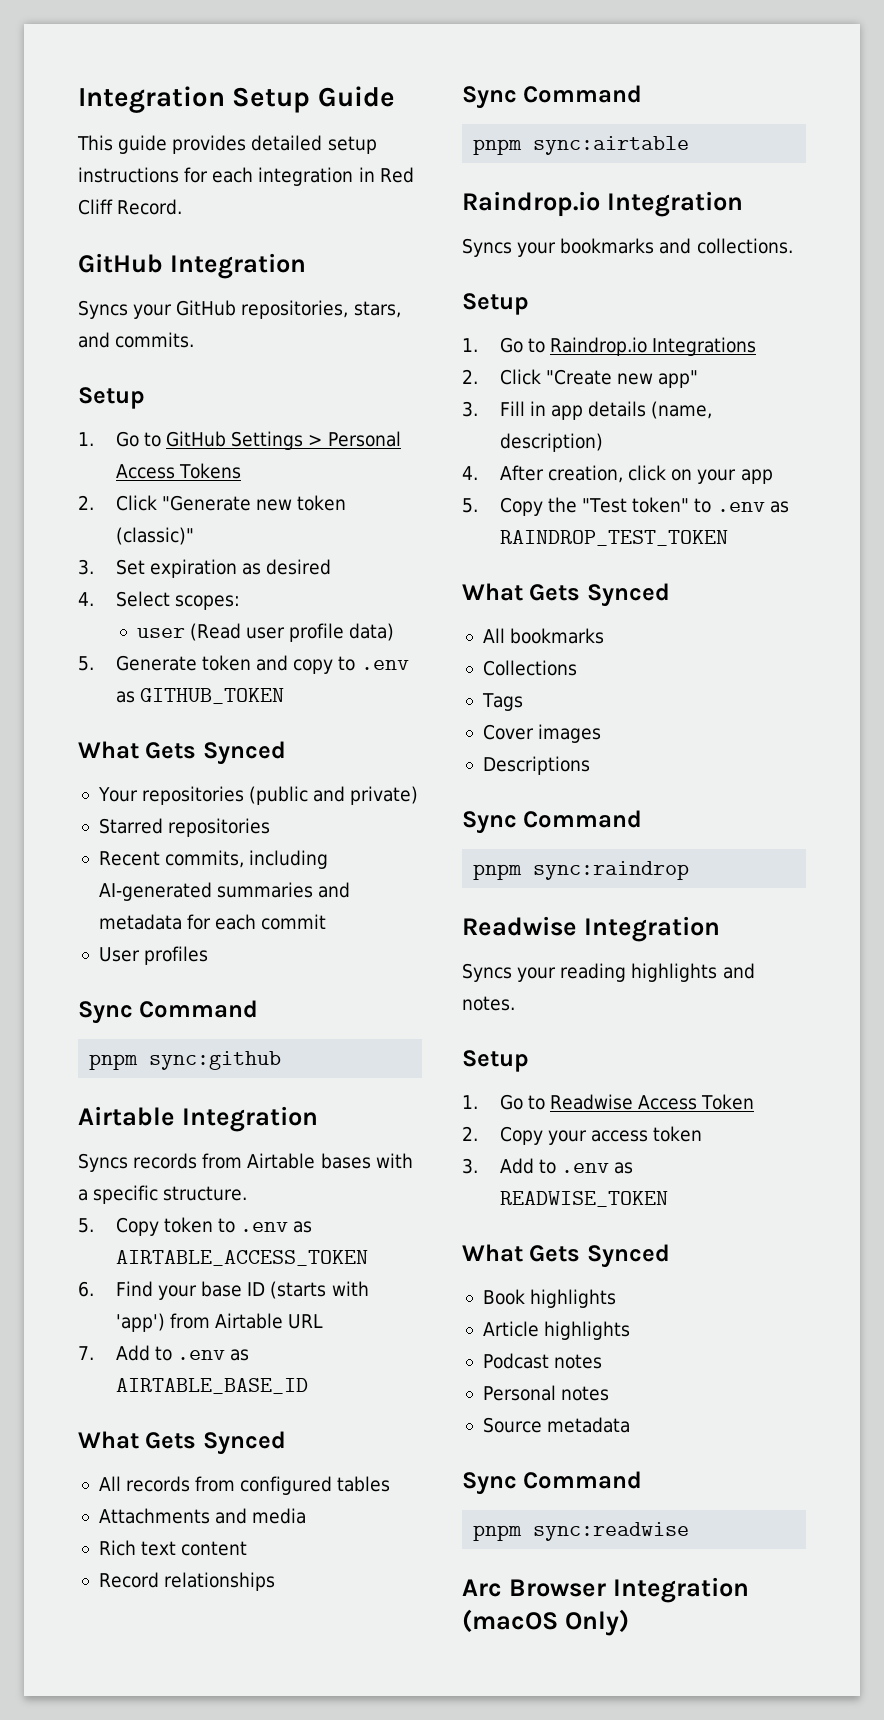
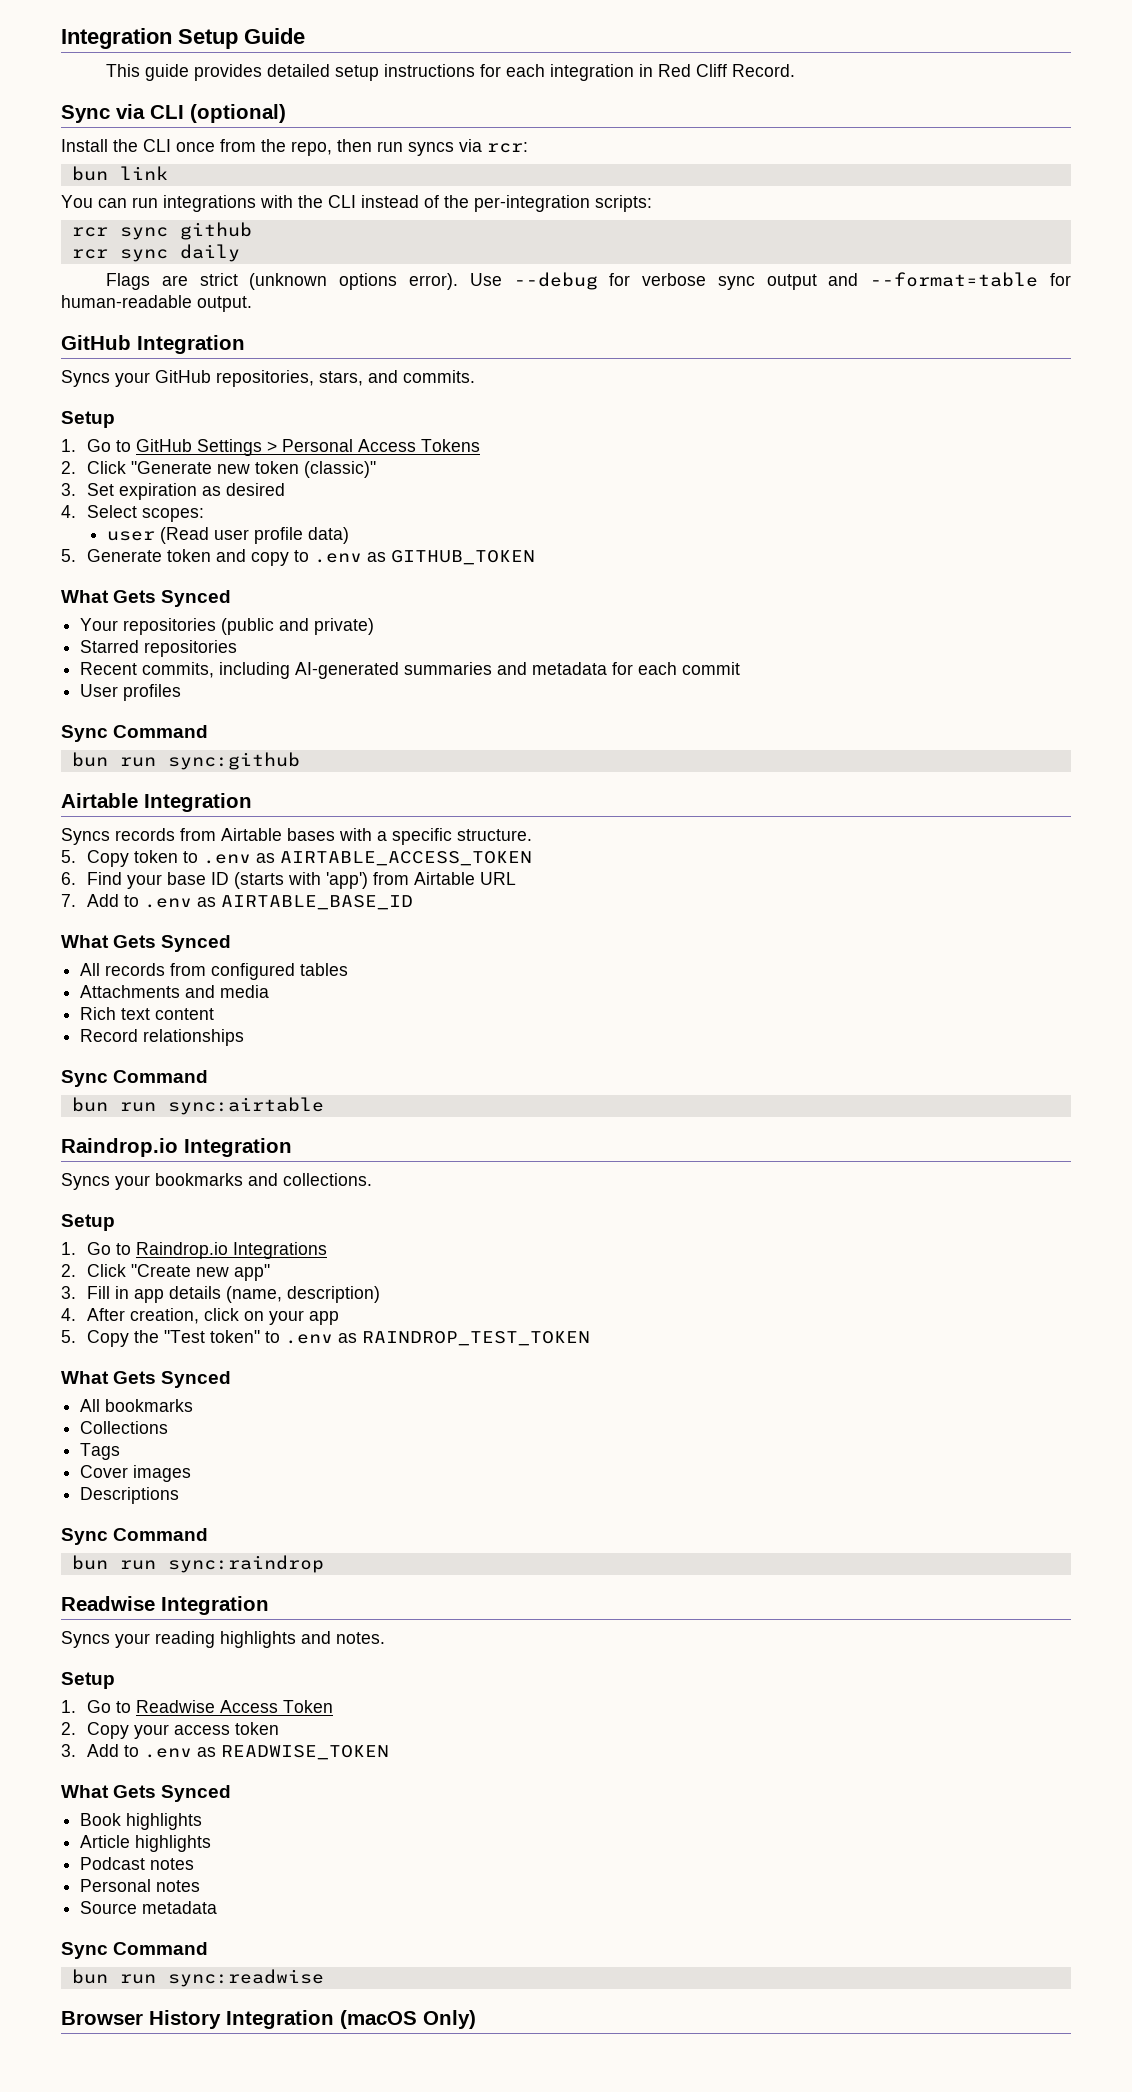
+ Sync via CLI (optional)
+ Install the CLI once from the repo, then run syncs via rcr:
+ bun link
+ You can run integrations with the CLI instead of the per-integration scripts:
+ rcr sync github
+ rcr sync daily
+ Flags are strict (unknown options error). Use --debug for verbose sync output and --format=table for human-readable output.
- pnpm sync:github
+ bun run sync:github
- pnpm sync:airtable
+ bun run sync:airtable
- pnpm sync:raindrop
+ bun run sync:raindrop
- pnpm sync:readwise
+ bun run sync:readwise
- Arc Browser Integration (macOS Only)
+ Browser History Integration (macOS Only)

